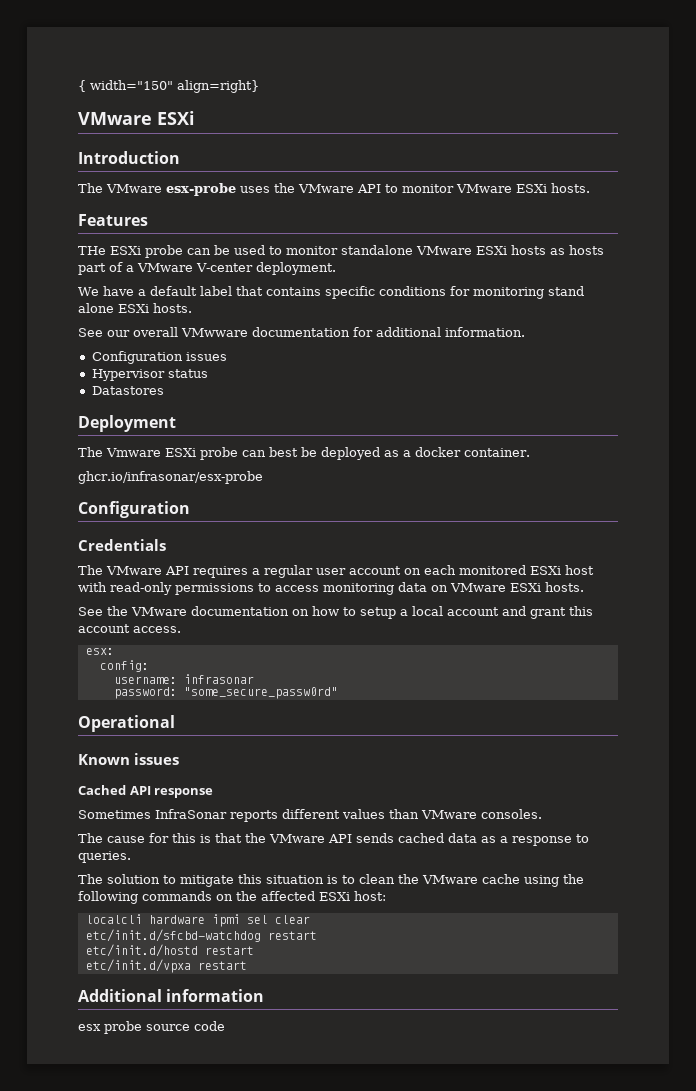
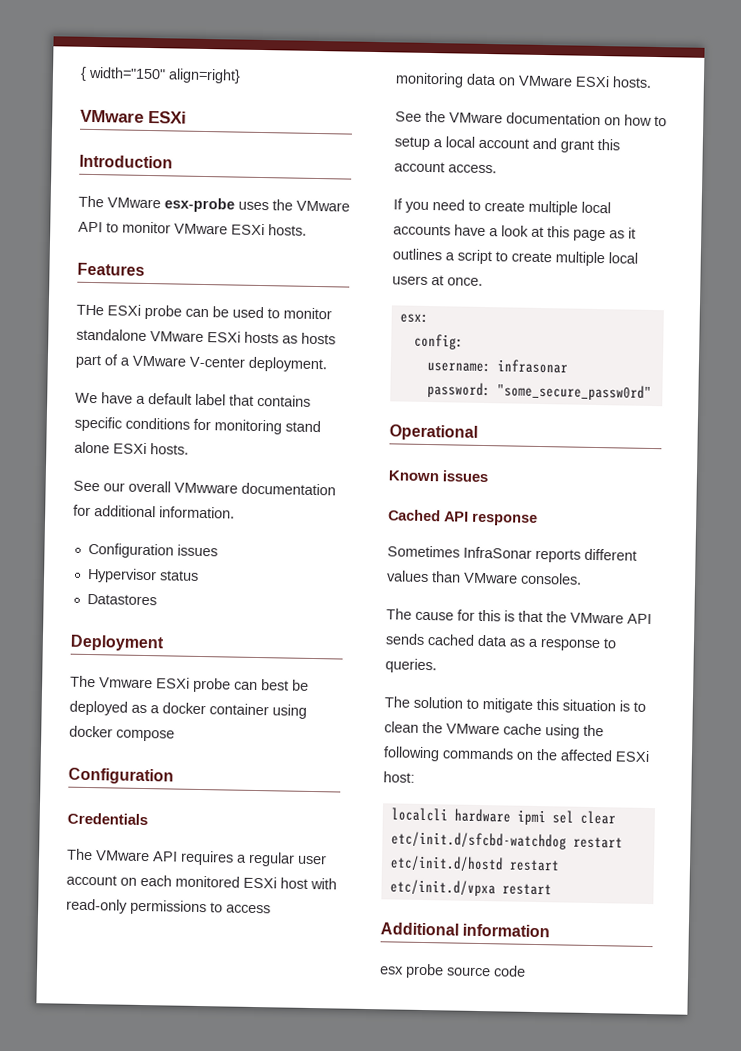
- The Vmware ESXi probe can best be deployed as a docker container.
- ghcr.io/infrasonar/esx-probe
+ The Vmware ESXi probe can best be deployed as a docker container using docker compose
+ If you need to create multiple local accounts have a look at this page as it outlines a script to create multiple local users at once.

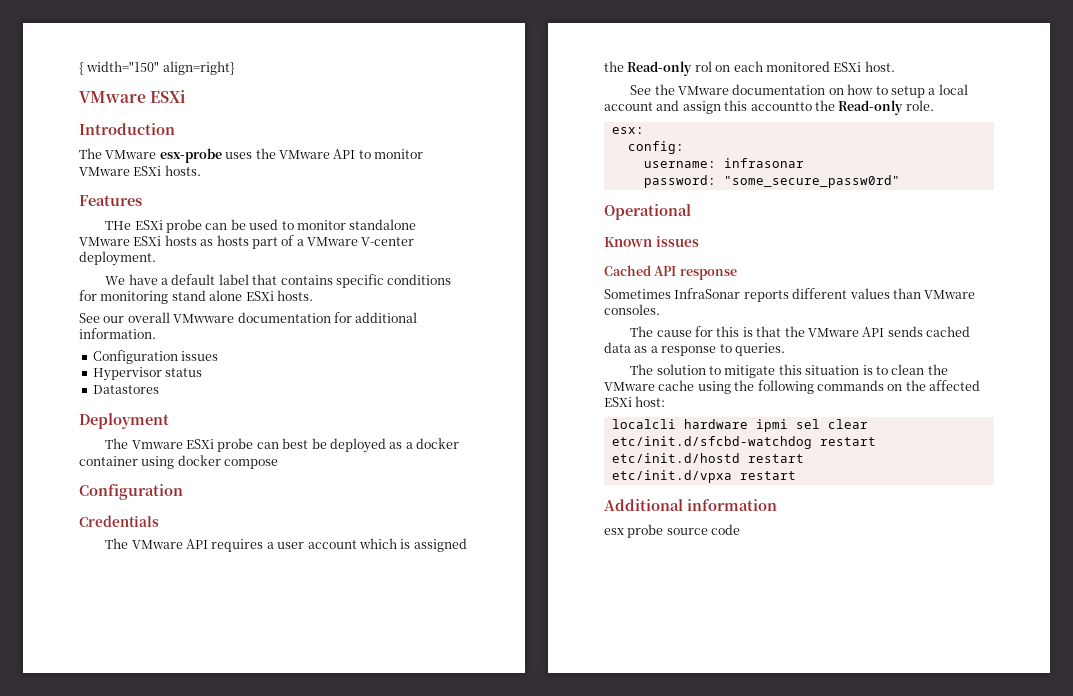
- The VMware API requires a regular user account on each monitored ESXi host with read-only permissions to access monitoring data on VMware ESXi hosts.
+ The VMware API requires a user account which is assigned the Read-only rol on each monitored ESXi host.
- See the VMware documentation on how to setup a local account and grant this account access.
- If you need to create multiple local accounts have a look at this page as it outlines a script to create multiple local users at once.
+ See the VMware documentation on how to setup a local account and assign this accountto the Read-only role.

